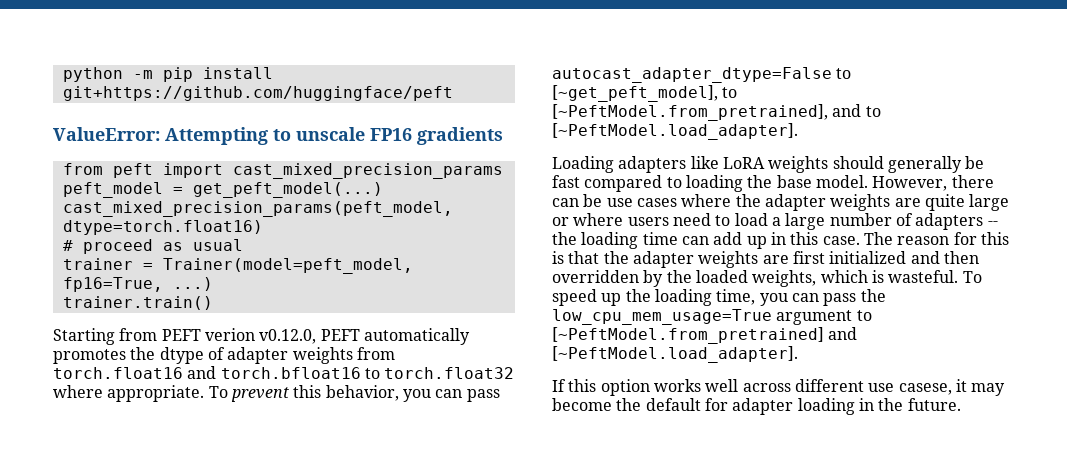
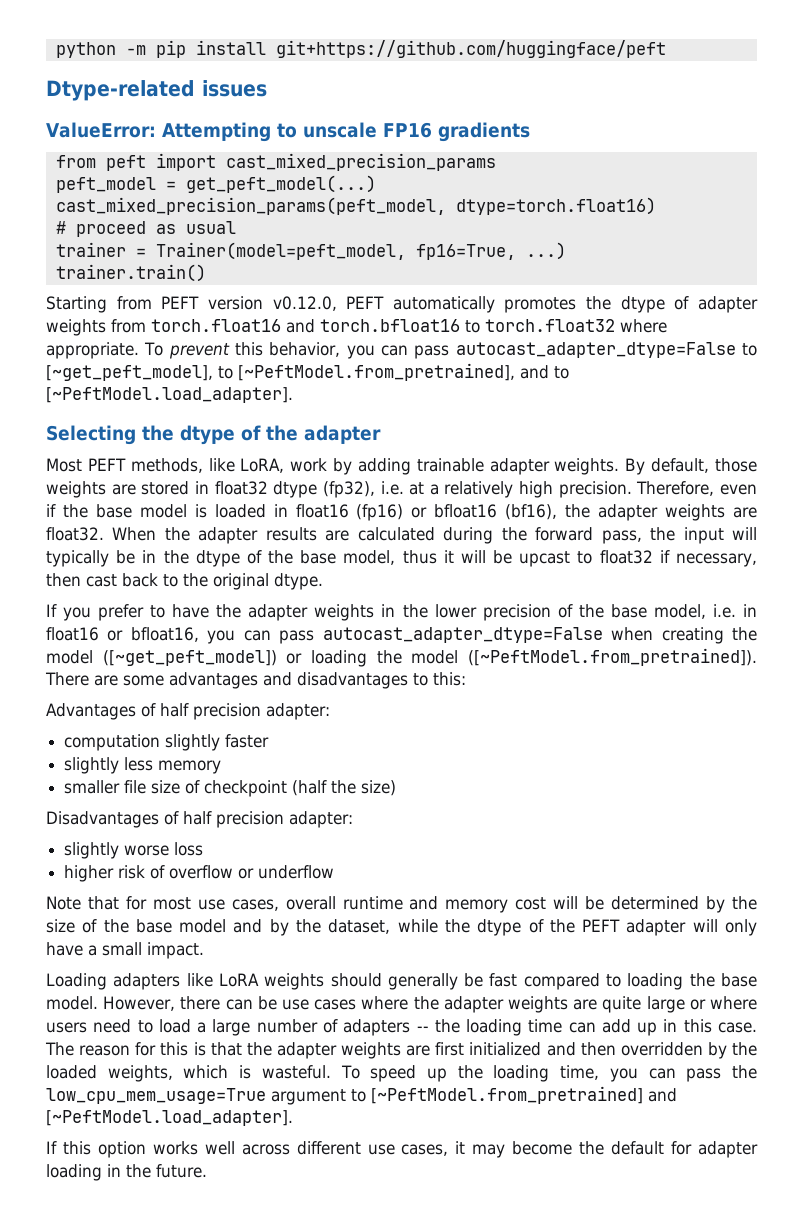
+ Dtype-related issues
- Starting from PEFT verion v0.12.0, PEFT automatically promotes the dtype of adapter weights from torch.float16 and torch.bfloat16 to torch.float32 where appropriate.
+ Starting from PEFT version v0.12.0, PEFT automatically promotes the dtype of adapter weights from torch.float16 and torch.bfloat16 to torch.float32 where appropriate.
+ Selecting the dtype of the adapter
+ Most PEFT methods, like LoRA, work by adding trainable adapter weights. By default, those weights are stored in float32 dtype (fp32), i.e. at a relatively high precision. Therefore, even if the base model is loaded in float16 (fp16) or bfloat16 (bf16), the adapter weights are float32. When the adapter results are calculated during the forward pass, the input will typically be in the dtype of the base model, thus it will be upcast to float32 if necessary, then cast back to the original dtype.
+ If you prefer to have the adapter weights in the lower precision of the base model, i.e. in float16 or bfloat16, you can pass autocast_adapter_dtype=False when creating the model ([~get_peft_model]) or loading the model ([~PeftModel.from_pretrained]). There are some advantages and disadvantages to this:
+ Advantages of half precision adapter:
+ computation slightly faster
+ slightly less memory
+ smaller file size of checkpoint (half the size)
+ Disadvantages of half precision adapter:
+ slightly worse loss
+ higher risk of overflow or underflow
+ Note that for most use cases, overall runtime and memory cost will be determined by the size of the base model and by the dataset, while the dtype of the PEFT adapter will only have a small impact.
- If this option works well across different use casese, it may become the default for adapter loading in the future.
+ If this option works well across different use cases, it may become the default for adapter loading in the future.

